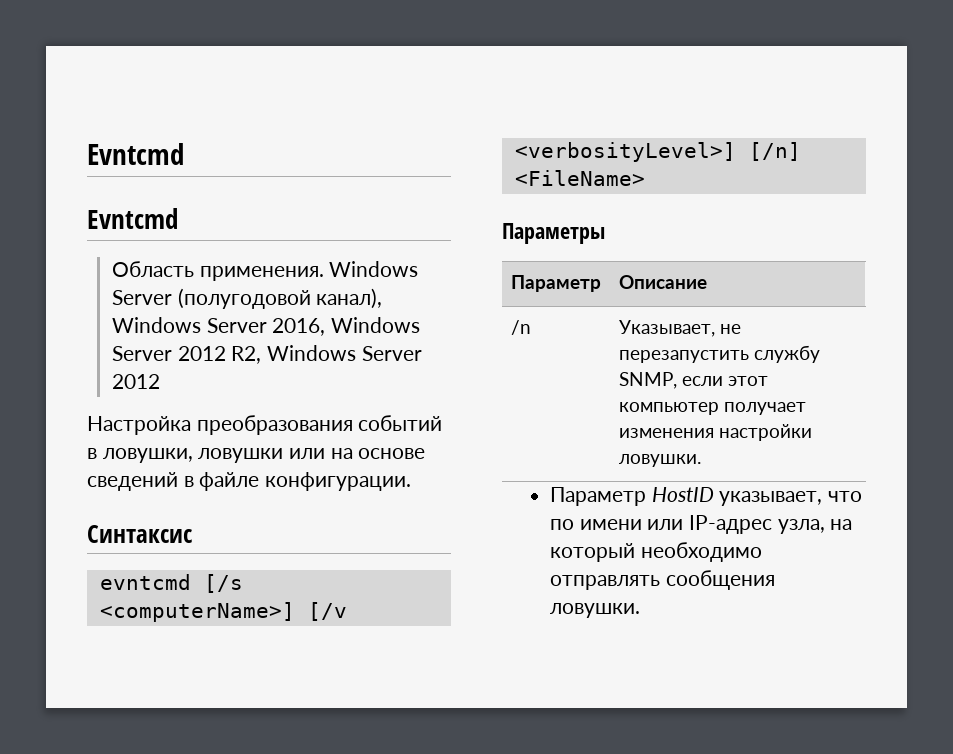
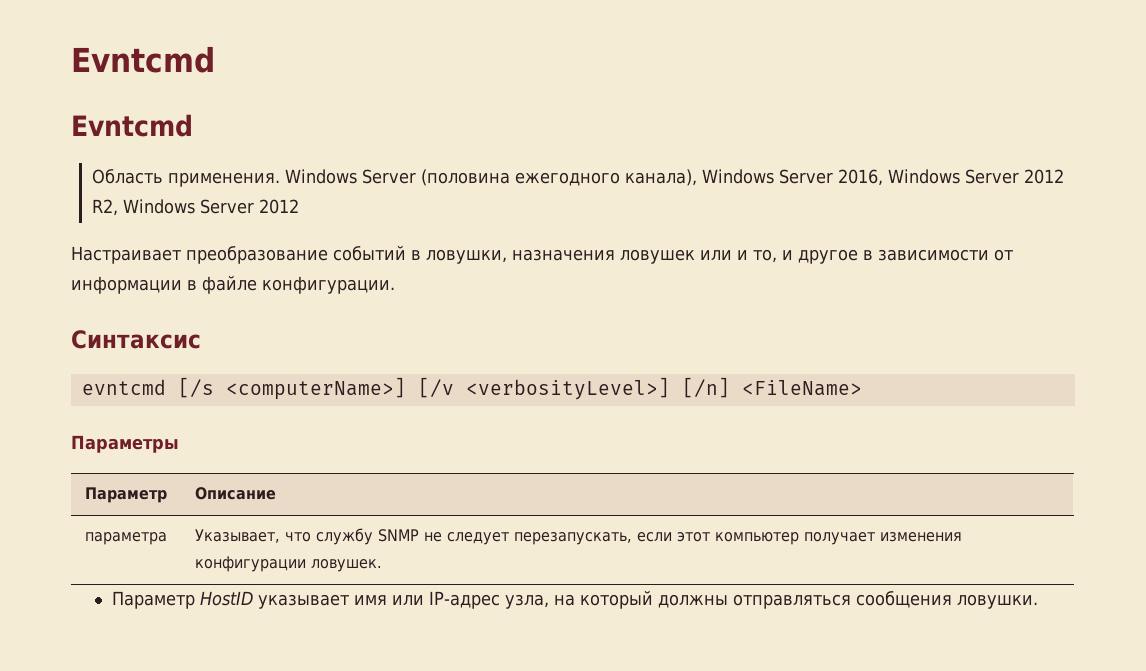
- Windows Server (полугодовой канал), Windows Server 2016, Windows Server 2012 R2, Windows Server 2012
+ Windows Server (половина ежегодного канала), Windows Server 2016, Windows Server 2012 R2, Windows Server 2012
- Настройка преобразования событий в ловушки, ловушки или на основе сведений в файле конфигурации.
+ Настраивает преобразование событий в ловушки, назначения ловушек или и то, и другое в зависимости от информации в файле конфигурации.
- /n | Указывает, не перезапустить службу SNMP, если этот компьютер получает изменения настройки ловушки.
+ параметра | Указывает, что службу SNMP не следует перезапускать, если этот компьютер получает изменения конфигурации ловушек.
- Параметр HostID указывает, что по имени или IP-адрес узла, на который необходимо отправлять сообщения ловушки.
+ Параметр HostID указывает имя или IP-адрес узла, на который должны отправляться сообщения ловушки.

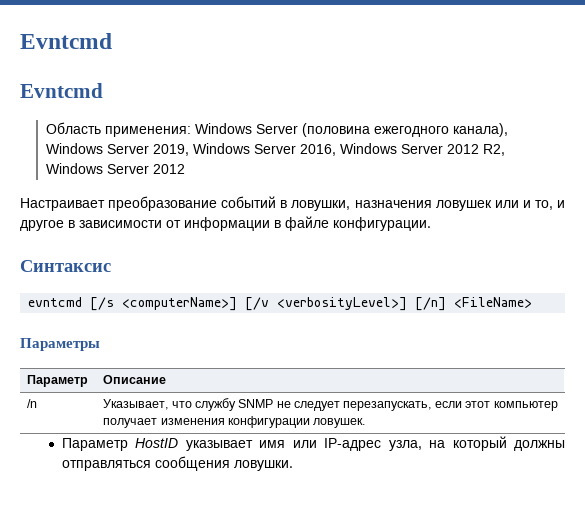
- Область применения. Windows Server (половина ежегодного канала), Windows Server 2016, Windows Server 2012 R2, Windows Server 2012
+ Область применения: Windows Server (половина ежегодного канала), Windows Server 2019, Windows Server 2016, Windows Server 2012 R2, Windows Server 2012
- параметра | Указывает, что службу SNMP не следует перезапускать, если этот компьютер получает изменения конфигурации ловушек.
+ /n | Указывает, что службу SNMP не следует перезапускать, если этот компьютер получает изменения конфигурации ловушек.

